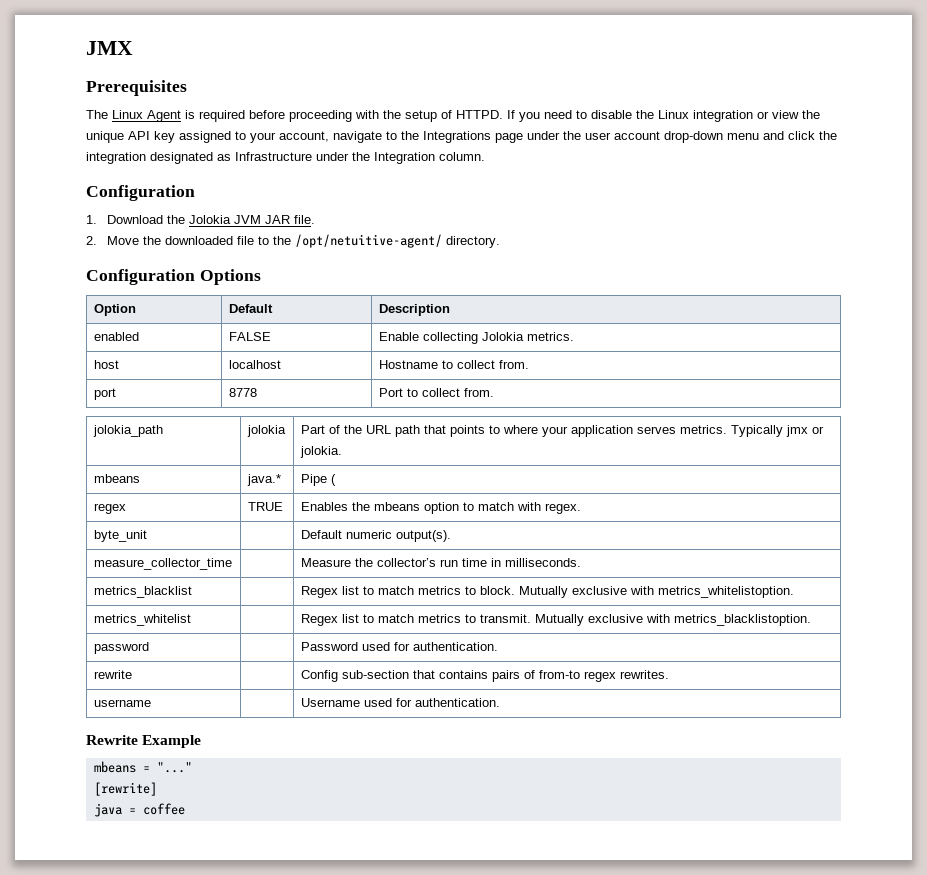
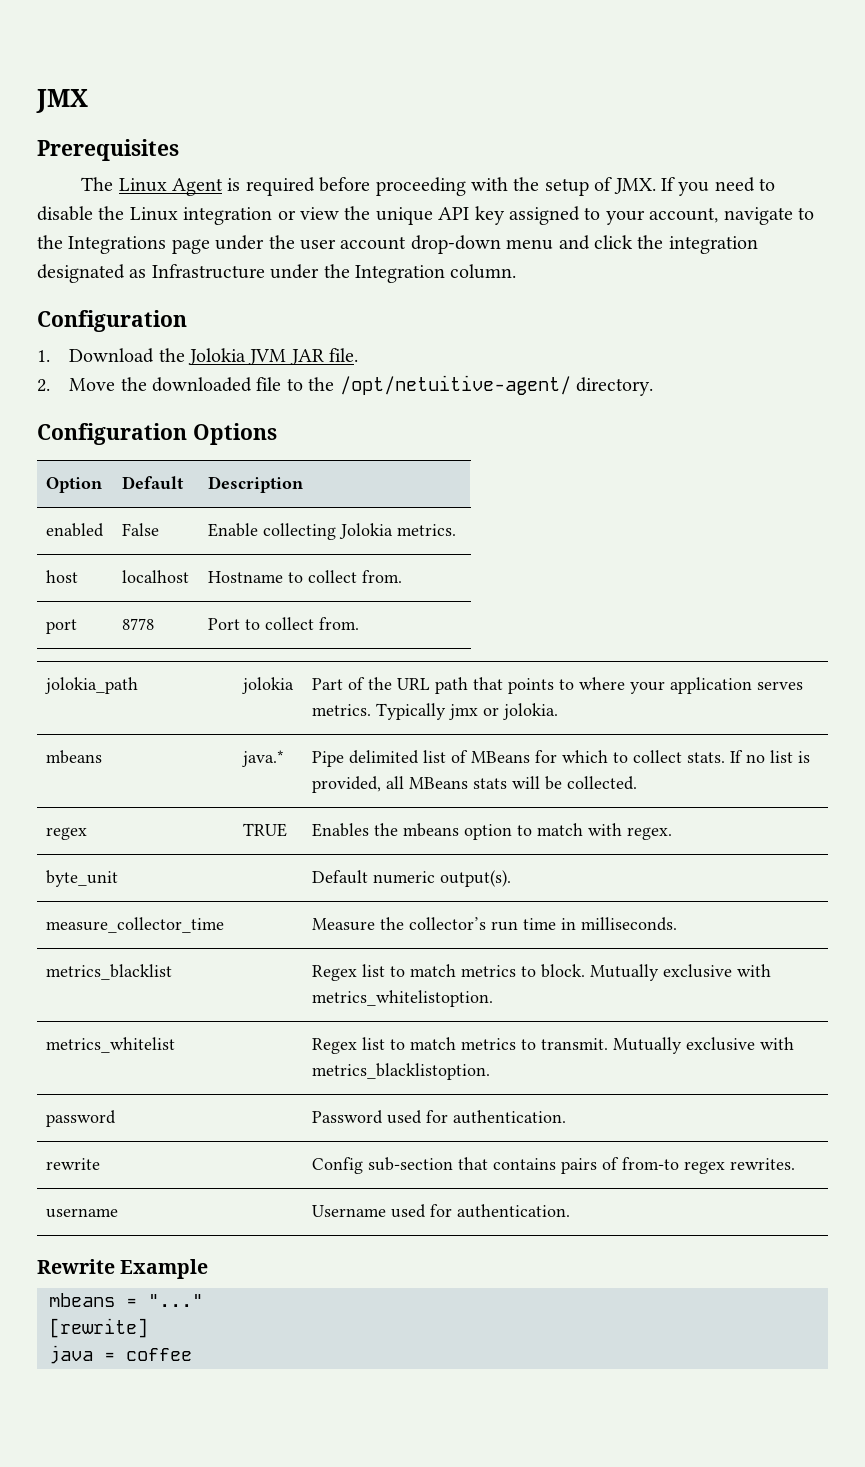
- The Linux Agent is required before proceeding with the setup of HTTPD. If you need to disable the Linux integration or view the unique API key assigned to your account, navigate to the Integrations page under the user account drop-down menu and click the integration designated as Infrastructure under the Integration column.
+ The Linux Agent is required before proceeding with the setup of JMX. If you need to disable the Linux integration or view the unique API key assigned to your account, navigate to the Integrations page under the user account drop-down menu and click the integration designated as Infrastructure under the Integration column.
- enabled | FALSE | Enable collecting Jolokia metrics.
+ enabled | False | Enable collecting Jolokia metrics.
- mbeans | java.* | Pipe (
+ mbeans | java.* | Pipe delimited list of MBeans for which to collect stats. If no list is provided, all MBeans stats will be collected.

